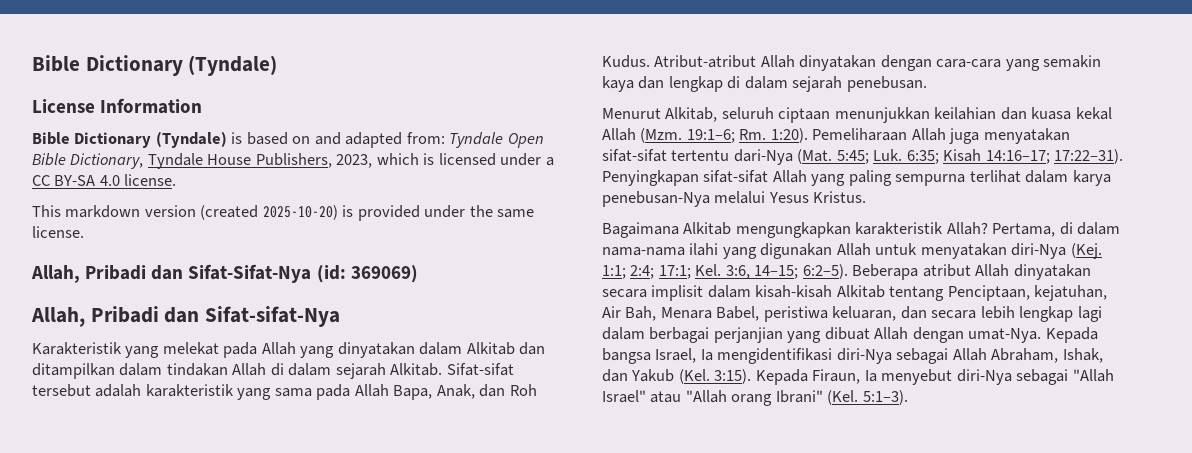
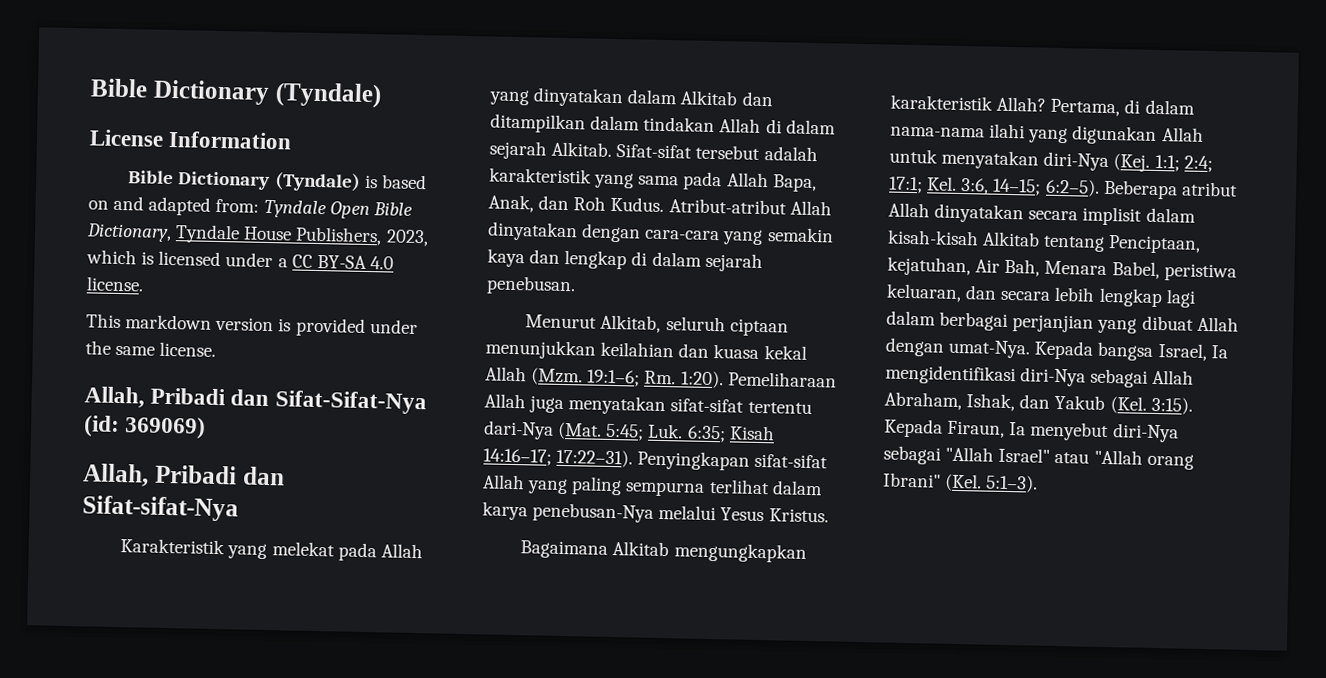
- This markdown version (created 2025-10-20) is provided under the same license.
+ This markdown version is provided under the same license.

